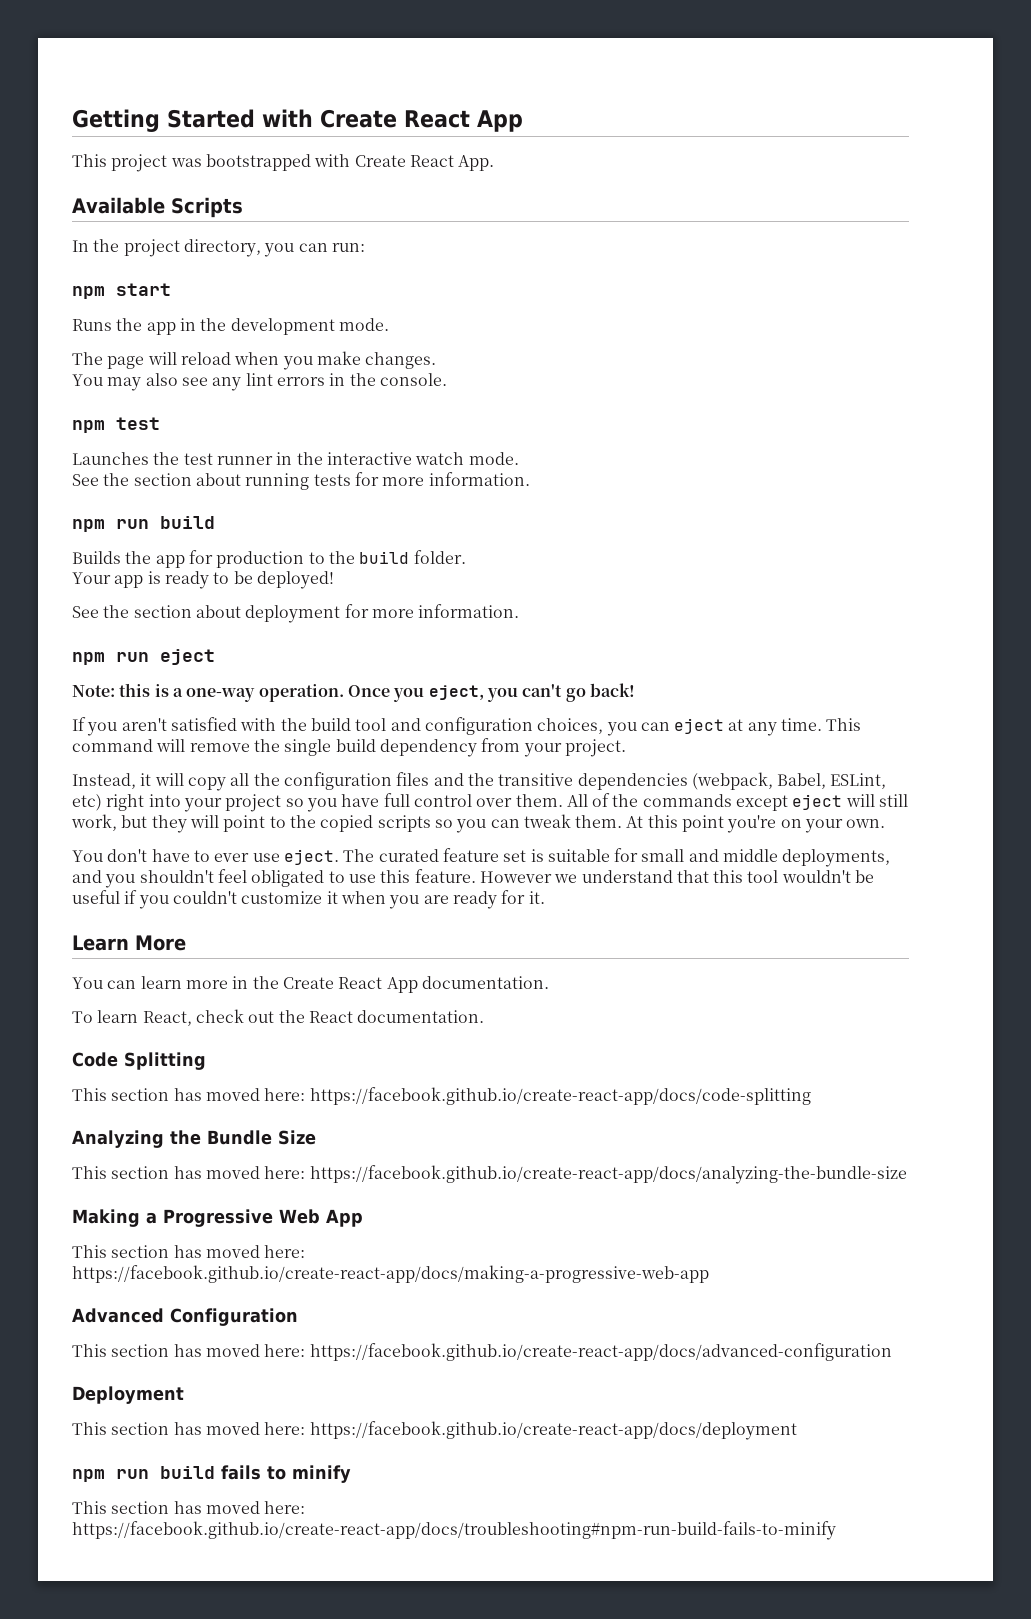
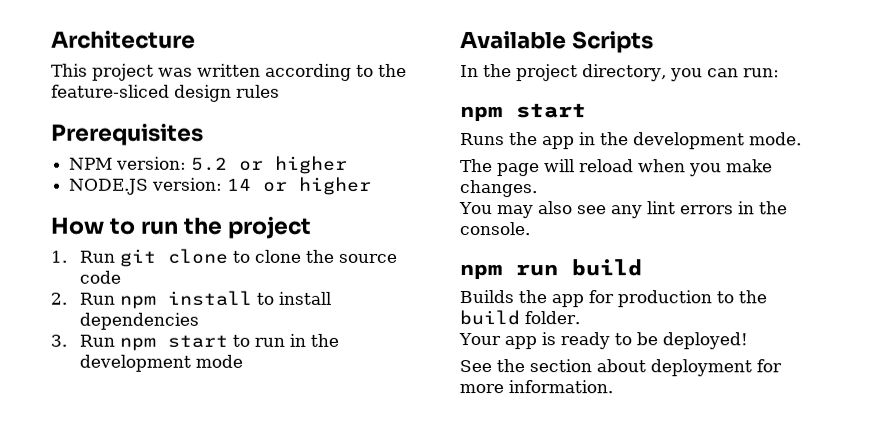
- Getting Started with Create React App
- This project was bootstrapped with Create React App.
+ Architecture
+ This project was written according to the feature-sliced design rules
+ Prerequisites
+ NPM version: 5.2 or higher
+ NODE.JS version: 14 or higher
+ How to run the project
+ 1. Run git clone to clone the source code
+ 2. Run npm install to install dependencies
+ 3. Run npm start to run in the development mode
- npm test
- Launches the test runner in the interactive watch mode.
- See the section about running tests for more information.
- npm run eject
- Note: this is a one-way operation. Once you eject, you can't go back!
- If you aren't satisfied with the build tool and configuration choices, you can eject at any time. This command will remove the single build dependency from your project.
- Instead, it will copy all the configuration files and the transitive dependencies (webpack, Babel, ESLint, etc) right into your project so you have full control over them. All of the commands except eject will still work, but they will point to the copied scripts so you can tweak them. At this point you're on your own.
- You don't have to ever use eject. The curated feature set is suitable for small and middle deployments, and you shouldn't feel obligated to use this feature. However we understand that this tool wouldn't be useful if you couldn't customize it when you are ready for it.
- Learn More
- You can learn more in the Create React App documentation.
- To learn React, check out the React documentation.
- Code Splitting
- This section has moved here: https://facebook.github.io/create-react-app/docs/code-splitting
- Analyzing the Bundle Size
- This section has moved here: https://facebook.github.io/create-react-app/docs/analyzing-the-bundle-size
- Making a Progressive Web App
- This section has moved here: https://facebook.github.io/create-react-app/docs/making-a-progressive-web-app
- Advanced Configuration
- This section has moved here: https://facebook.github.io/create-react-app/docs/advanced-configuration
- Deployment
- This section has moved here: https://facebook.github.io/create-react-app/docs/deployment
- npm run build fails to minify
- This section has moved here: https://facebook.github.io/create-react-app/docs/troubleshooting#npm-run-build-fails-to-minify

